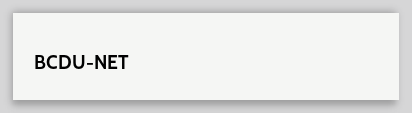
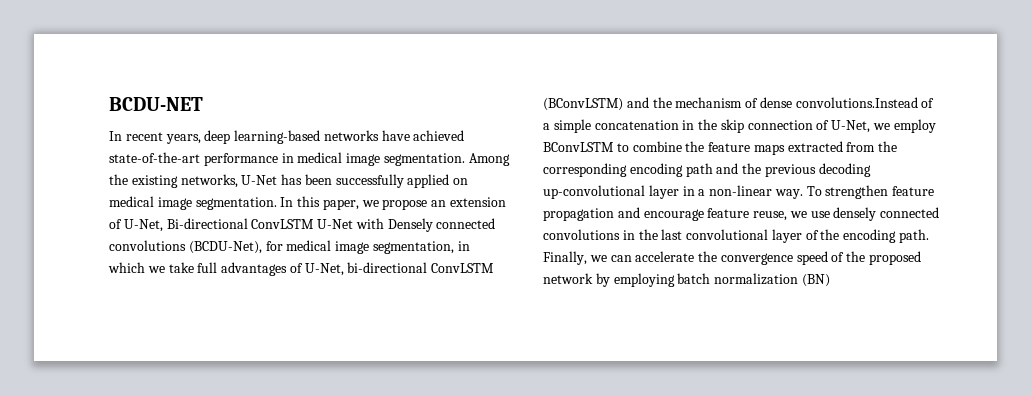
+ In recent years, deep learning-based networks have achieved state-of-the-art performance in medical image segmentation. Among the existing networks, U-Net has been successfully applied on medical image segmentation. In this paper, we propose an extension of U-Net, Bi-directional ConvLSTM U-Net with Densely connected convolutions (BCDU-Net), for medical image segmentation, in which we take full advantages of U-Net, bi-directional ConvLSTM (BConvLSTM) and the mechanism of dense convolutions.Instead of a simple concatenation in the skip connection of U-Net, we employ BConvLSTM to combine the feature maps extracted from the corresponding encoding path and the previous decoding up-convolutional layer in a non-linear way. To strengthen feature propagation and encourage feature reuse, we use densely connected convolutions in the last convolutional layer of the encoding path. Finally, we can accelerate the convergence speed of the proposed network by employing batch normalization (BN)

